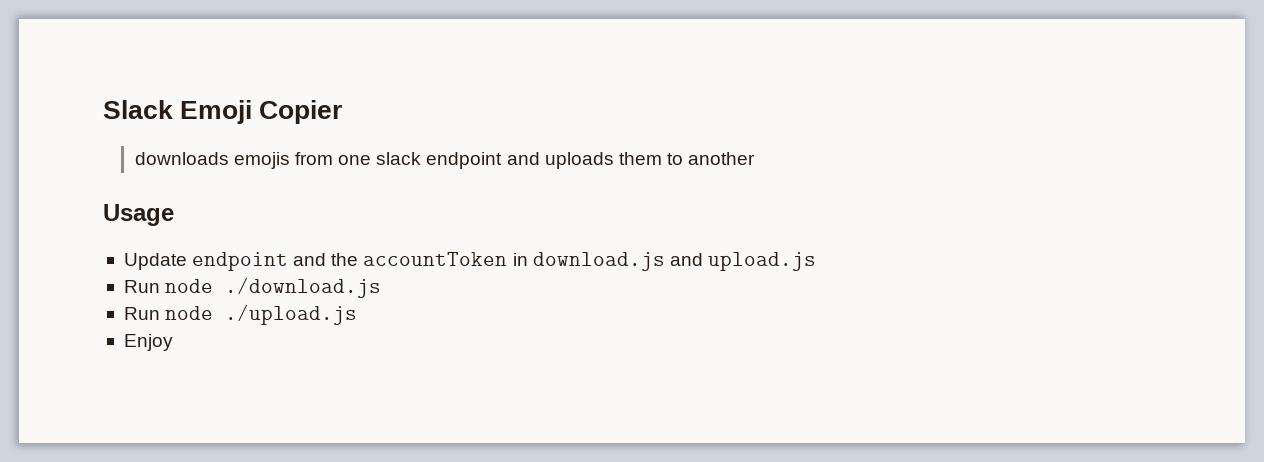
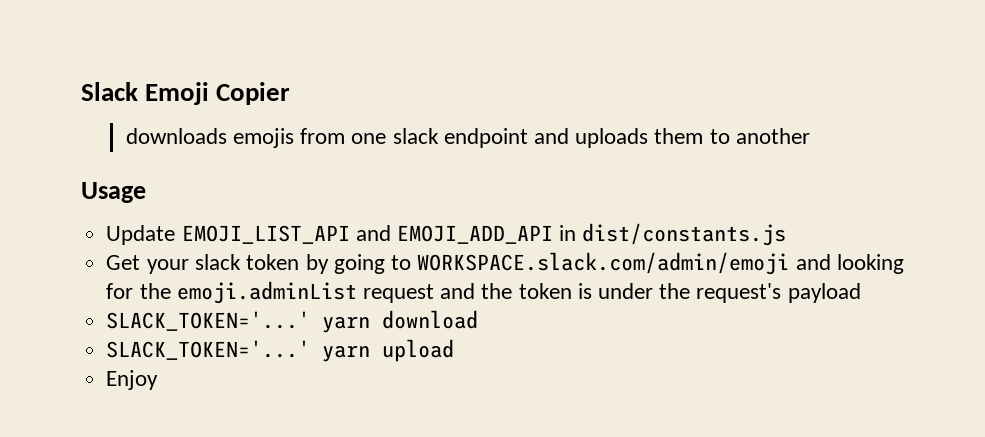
- Update endpoint and the accountToken in download.js and upload.js
- Run node ./download.js
- Run node ./upload.js
+ Update EMOJI_LIST_API and EMOJI_ADD_API in dist/constants.js
+ Get your slack token by going to WORKSPACE.slack.com/admin/emoji and looking for the emoji.adminList request and the token is under the request's payload
+ SLACK_TOKEN='...' yarn download
+ SLACK_TOKEN='...' yarn upload

